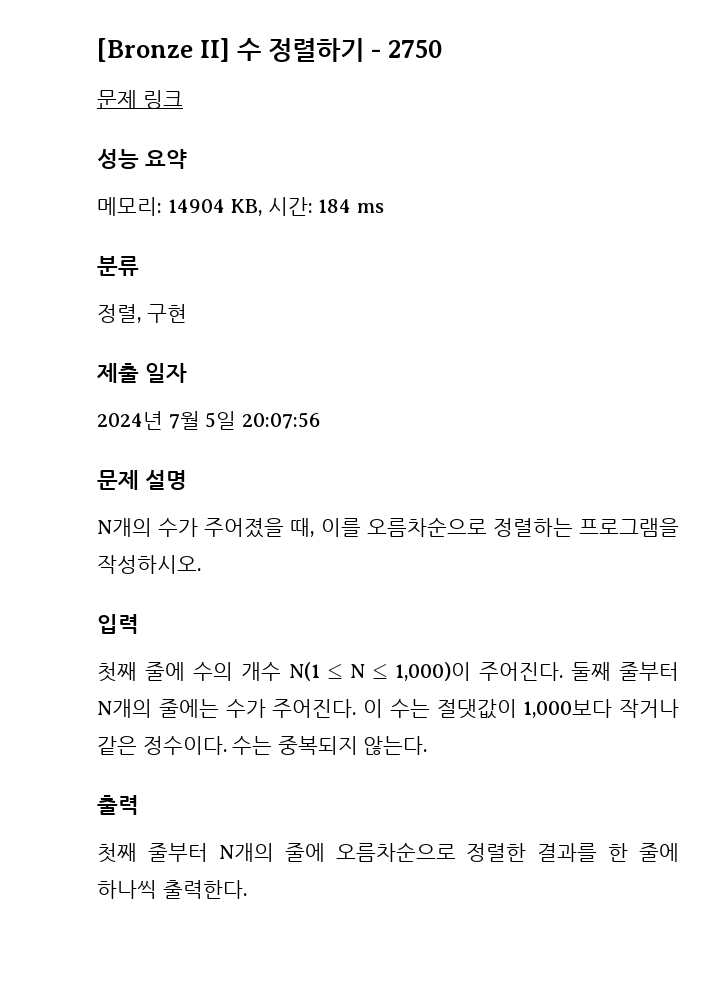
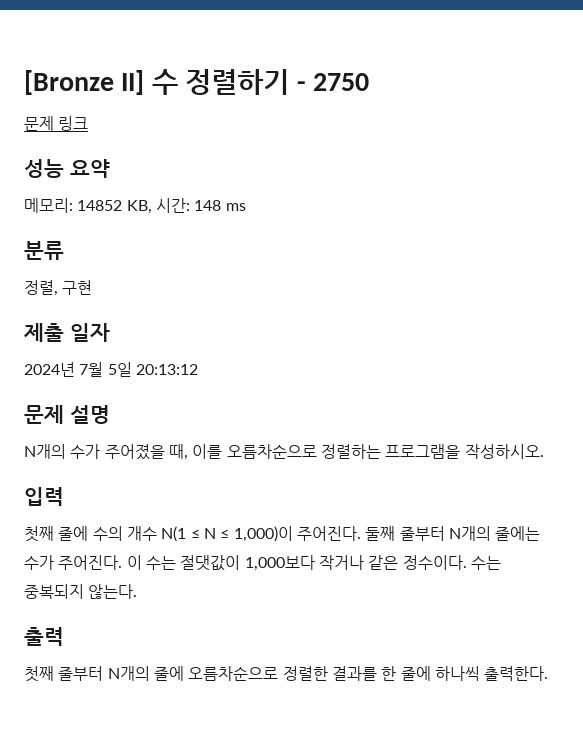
- 메모리: 14904 KB, 시간: 184 ms
+ 메모리: 14852 KB, 시간: 148 ms
- 2024년 7월 5일 20:07:56
+ 2024년 7월 5일 20:13:12

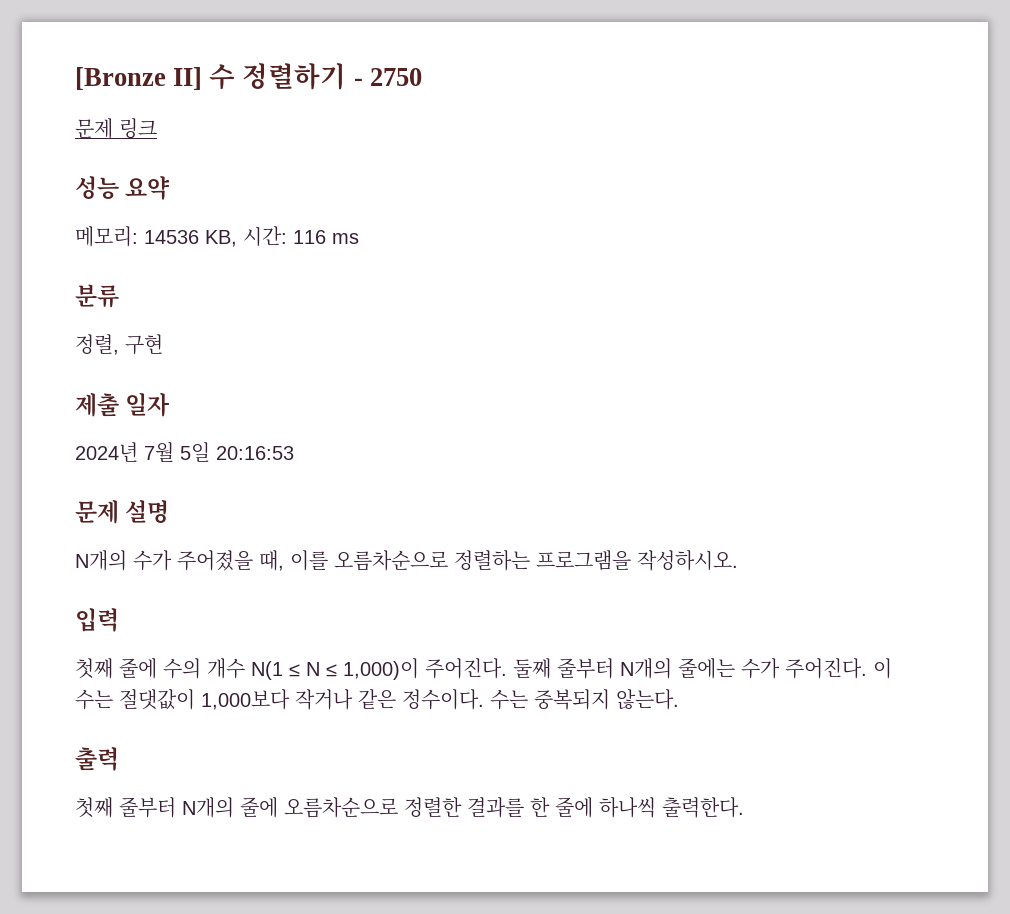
- 메모리: 14852 KB, 시간: 148 ms
+ 메모리: 14536 KB, 시간: 116 ms
- 2024년 7월 5일 20:13:12
+ 2024년 7월 5일 20:16:53

